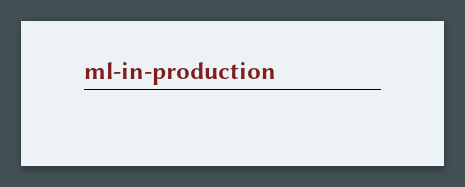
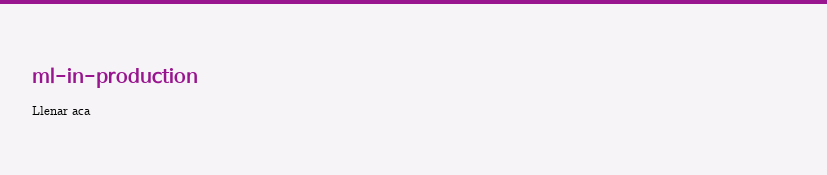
+ Llenar aca

